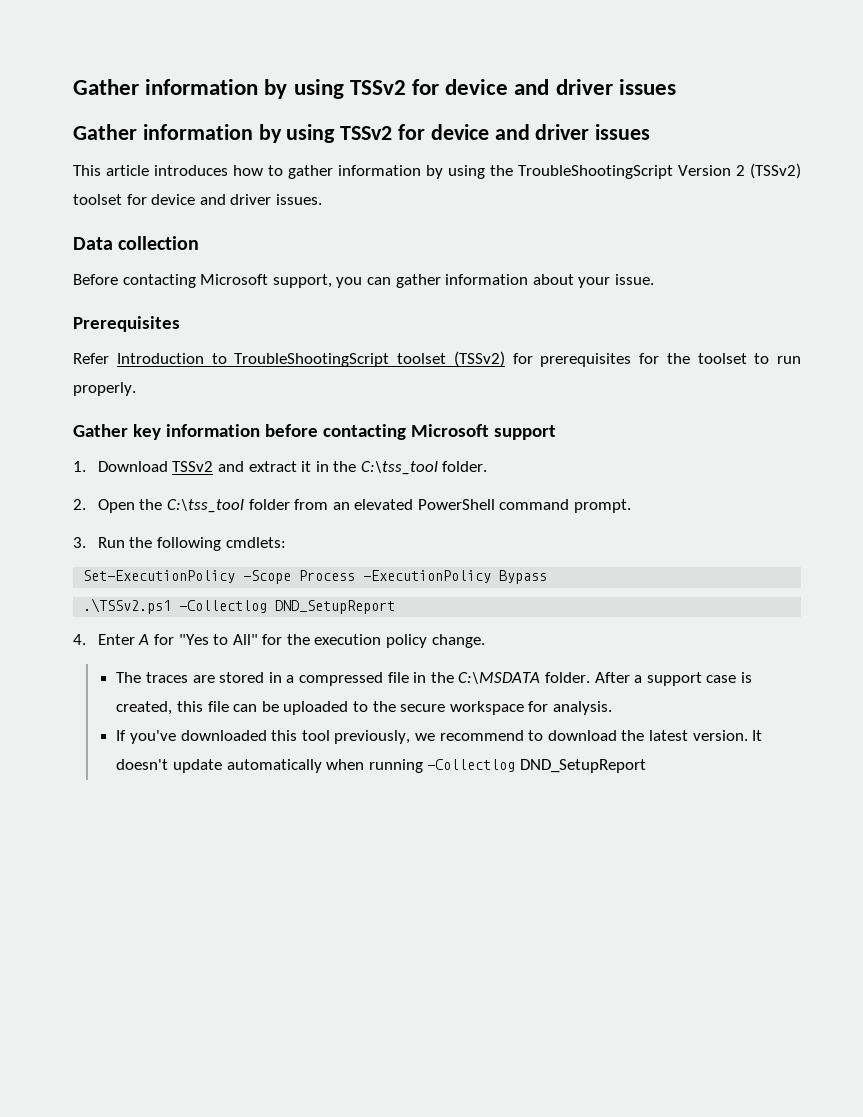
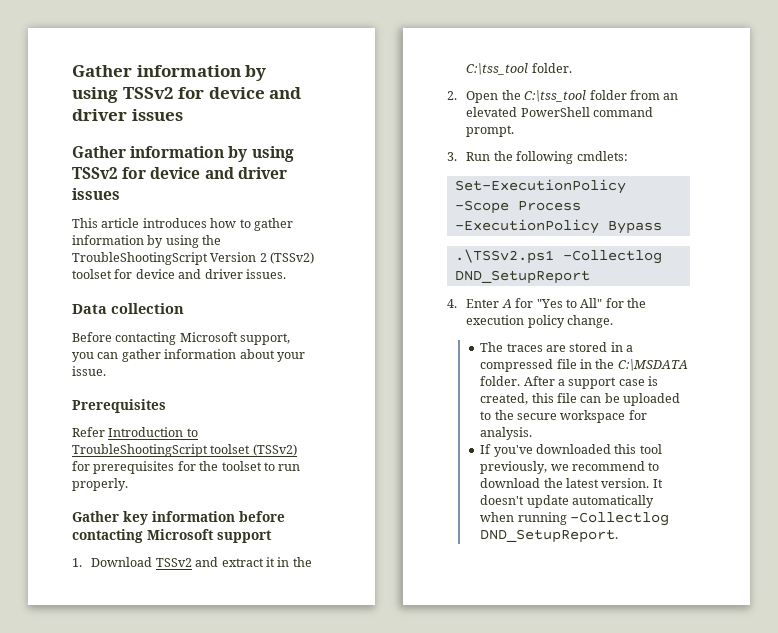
- It doesn't update automatically when running -Collectlog DND_SetupReport
+ It doesn't update automatically when running -Collectlog DND_SetupReport.

